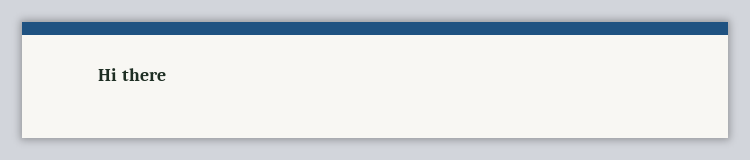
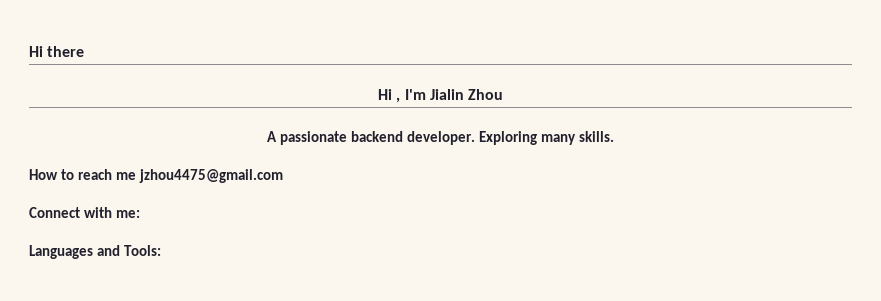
+ Hi , I'm Jialin Zhou
+ A passionate backend developer. Exploring many skills.
+ How to reach me jzhou4475@gmail.com
+ Connect with me:
+ Languages and Tools:

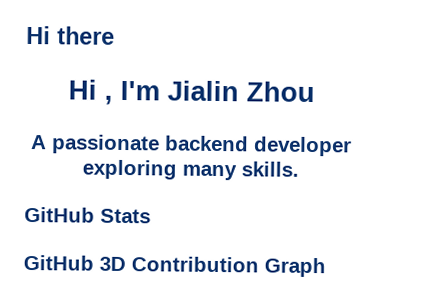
- A passionate backend developer. Exploring many skills.
+ A passionate backend developer exploring many skills.
- How to reach me jzhou4475@gmail.com
- Connect with me:
- Languages and Tools:
+ GitHub Stats
+ GitHub 3D Contribution Graph

